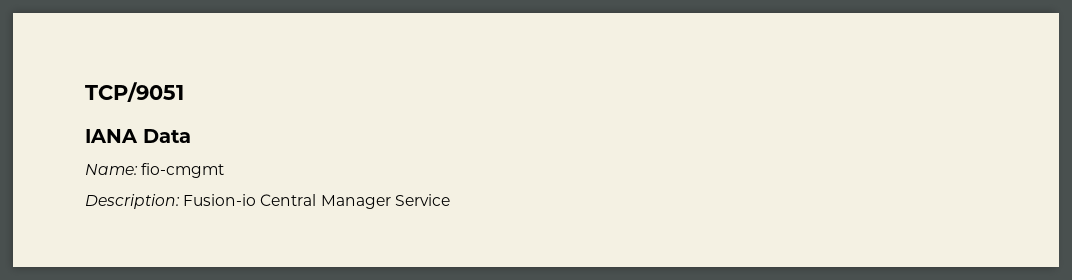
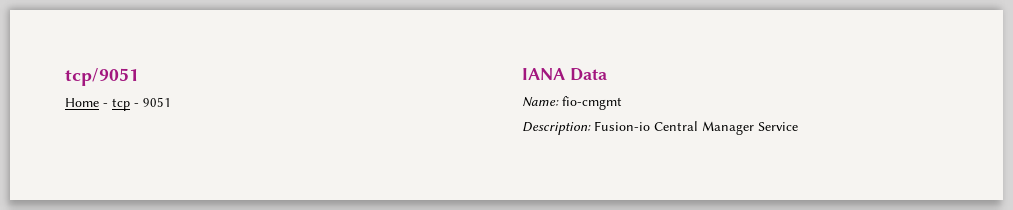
- TCP/9051
+ tcp/9051
+ Home - tcp - 9051

